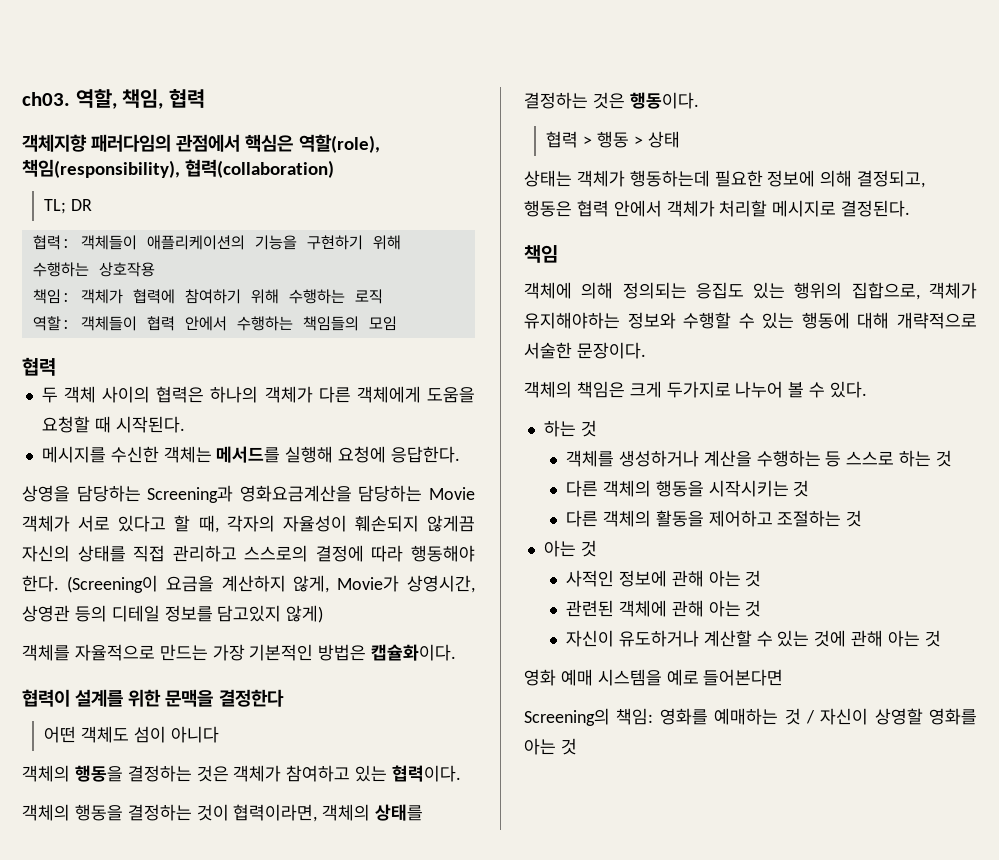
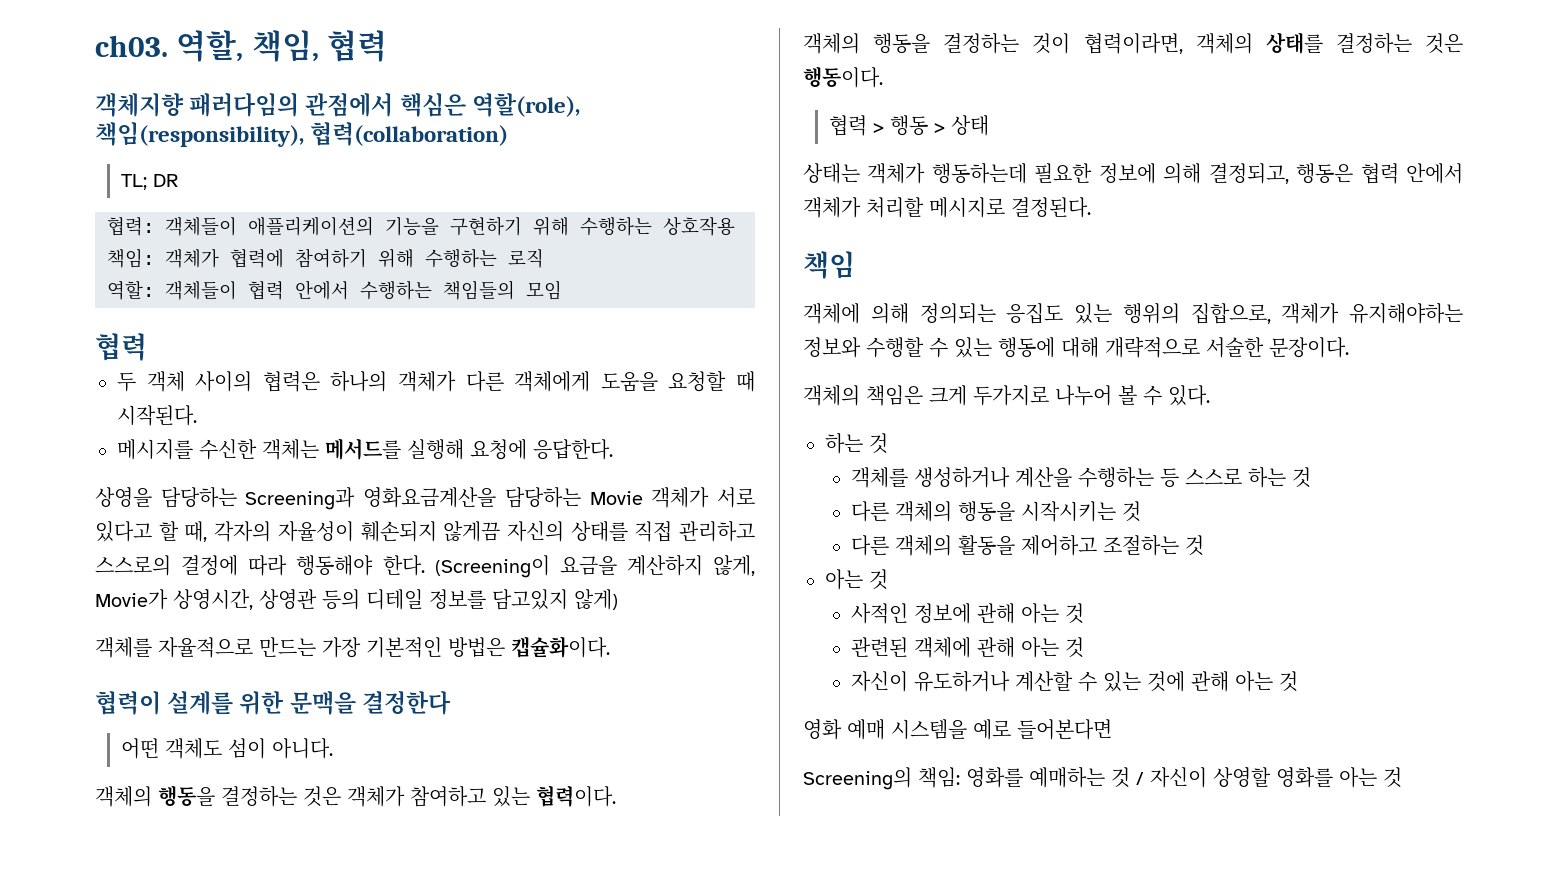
- 어떤 객체도 섬이 아니다
+ 어떤 객체도 섬이 아니다.

